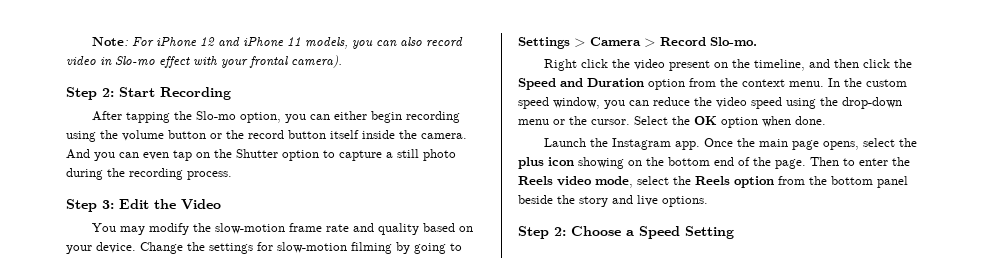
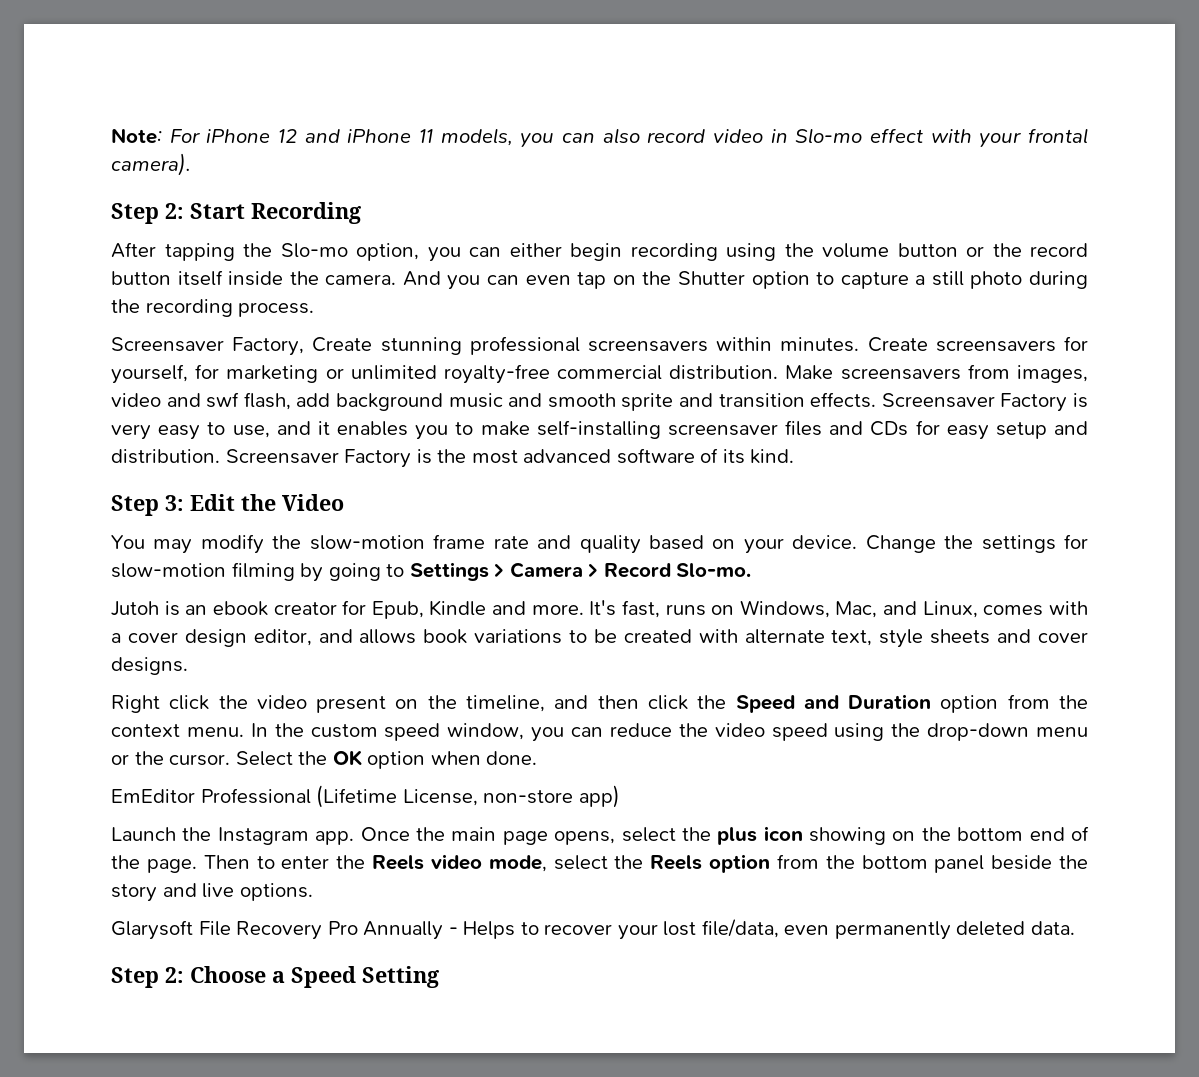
+ Screensaver Factory, Create stunning professional screensavers within minutes. Create screensavers for yourself, for marketing or unlimited royalty-free commercial distribution. Make screensavers from images, video and swf flash, add background music and smooth sprite and transition effects. Screensaver Factory is very easy to use, and it enables you to make self-installing screensaver files and CDs for easy setup and distribution. Screensaver Factory is the most advanced software of its kind.
+ Jutoh is an ebook creator for Epub, Kindle and more. It's fast, runs on Windows, Mac, and Linux, comes with a cover design editor, and allows book variations to be created with alternate text, style sheets and cover designs.
+ EmEditor Professional (Lifetime License, non-store app)
+ Glarysoft File Recovery Pro Annually - Helps to recover your lost file/data, even permanently deleted data.

